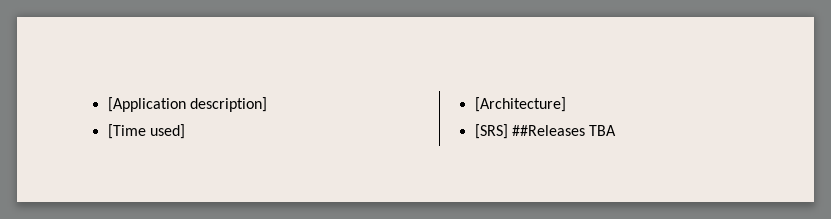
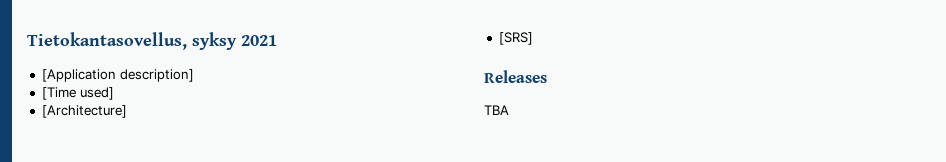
+ Tietokantasovellus, syksy 2021
- [SRS] ##Releases TBA
+ [SRS]
+ Releases
+ TBA

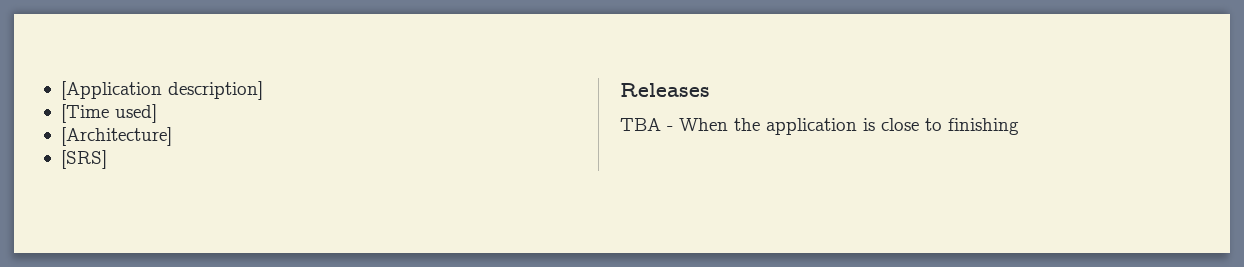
- Tietokantasovellus, syksy 2021
- TBA
+ TBA - When the application is close to finishing

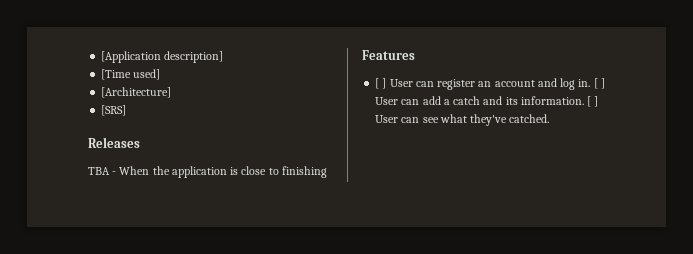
+ Features
+ [ ] User can register an account and log in. [ ] User can add a catch and its information. [ ] User can see what they've catched.

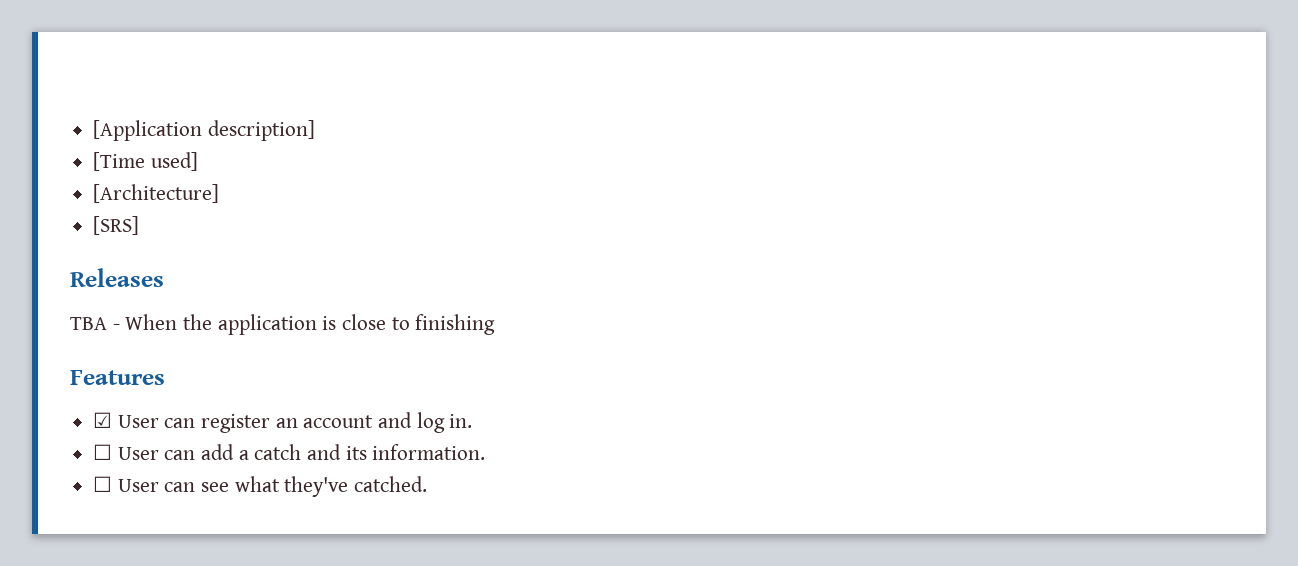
- [ ] User can register an account and log in. [ ] User can add a catch and its information. [ ] User can see what they've catched.
+ ☑ User can register an account and log in.
+ ☐ User can add a catch and its information.
+ ☐ User can see what they've catched.

